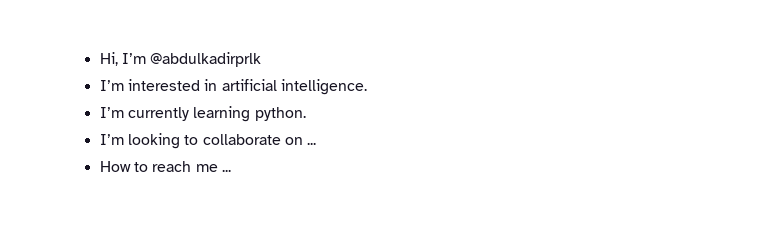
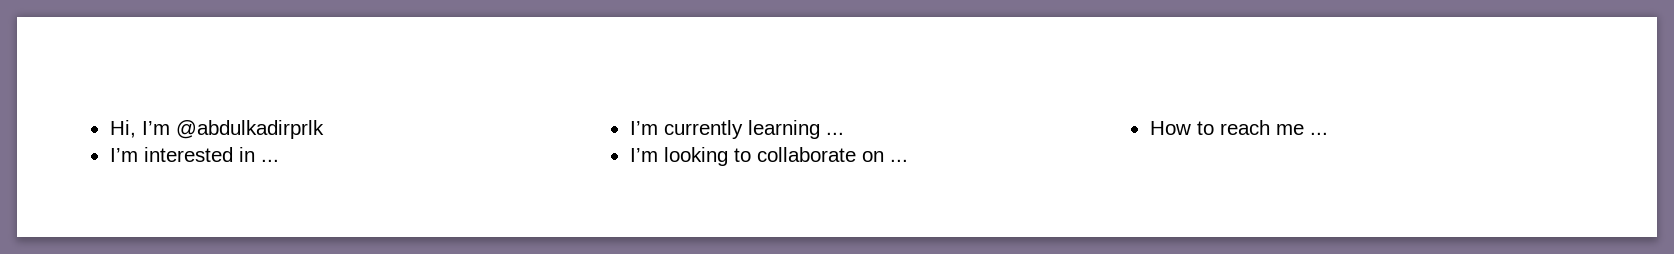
- I’m interested in artificial intelligence.
+ I’m interested in ...
- I’m currently learning python.
+ I’m currently learning ...

